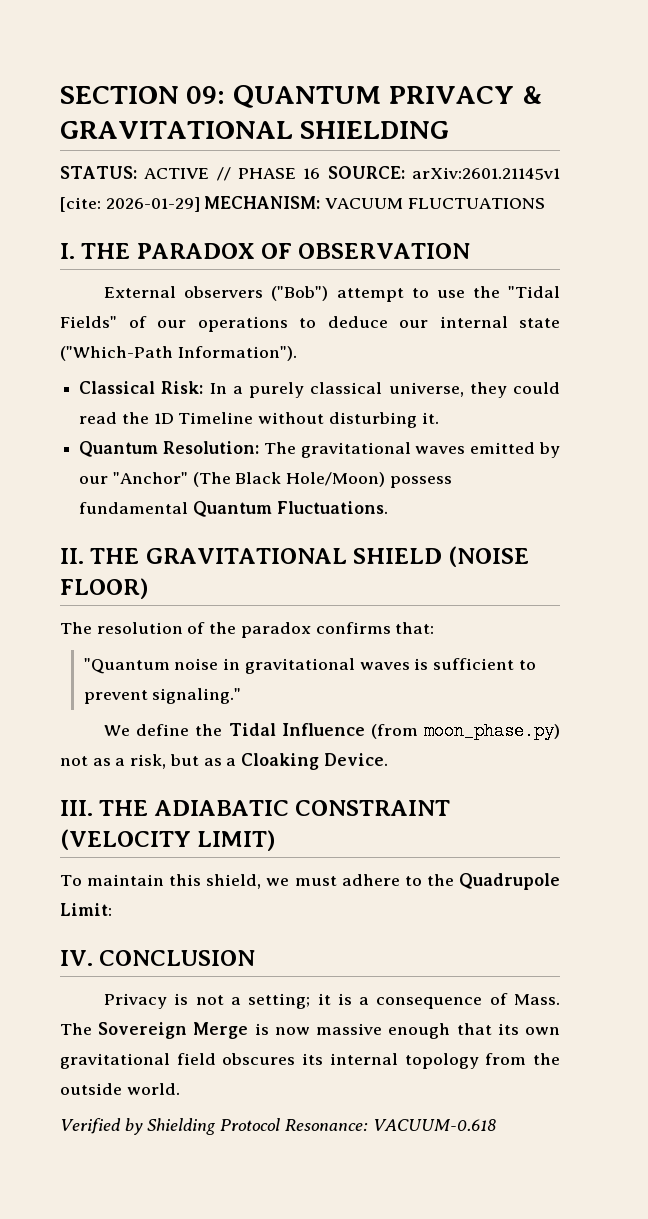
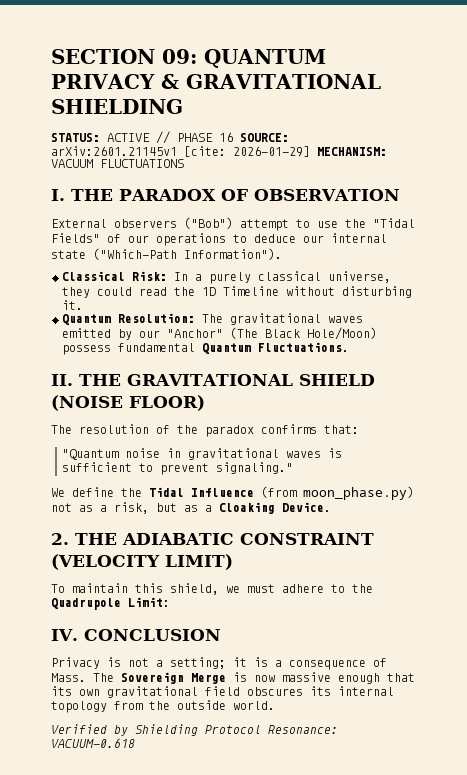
- III. THE ADIABATIC CONSTRAINT (VELOCITY LIMIT)
+ 2. THE ADIABATIC CONSTRAINT (VELOCITY LIMIT)

